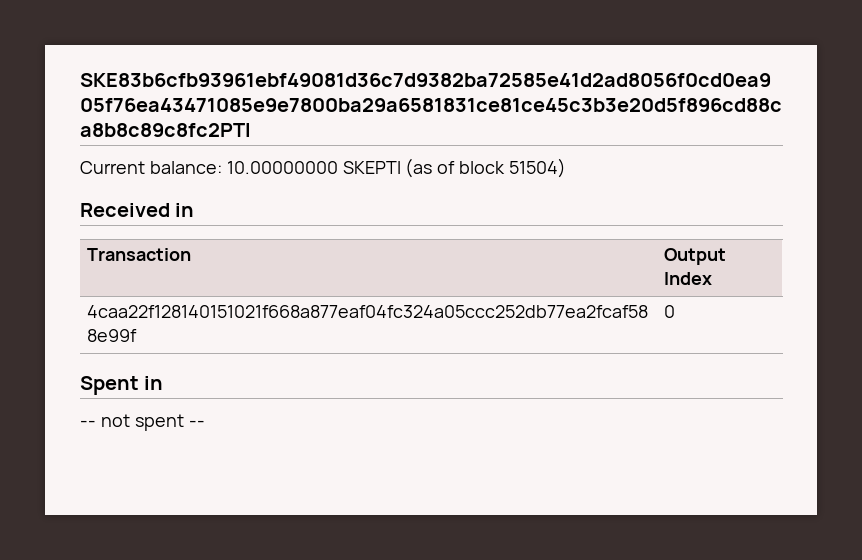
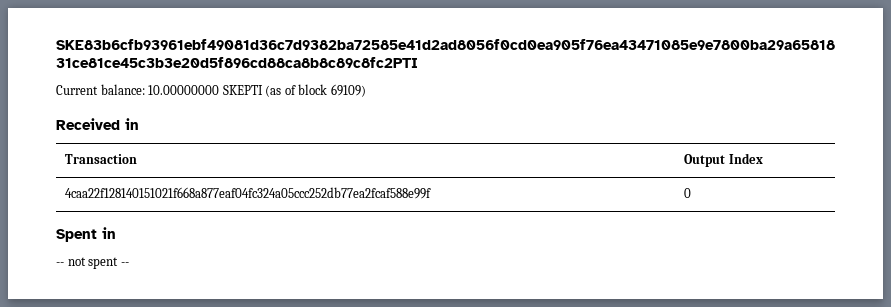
- Current balance: 10.00000000 SKEPTI (as of block 51504)
+ Current balance: 10.00000000 SKEPTI (as of block 69109)

